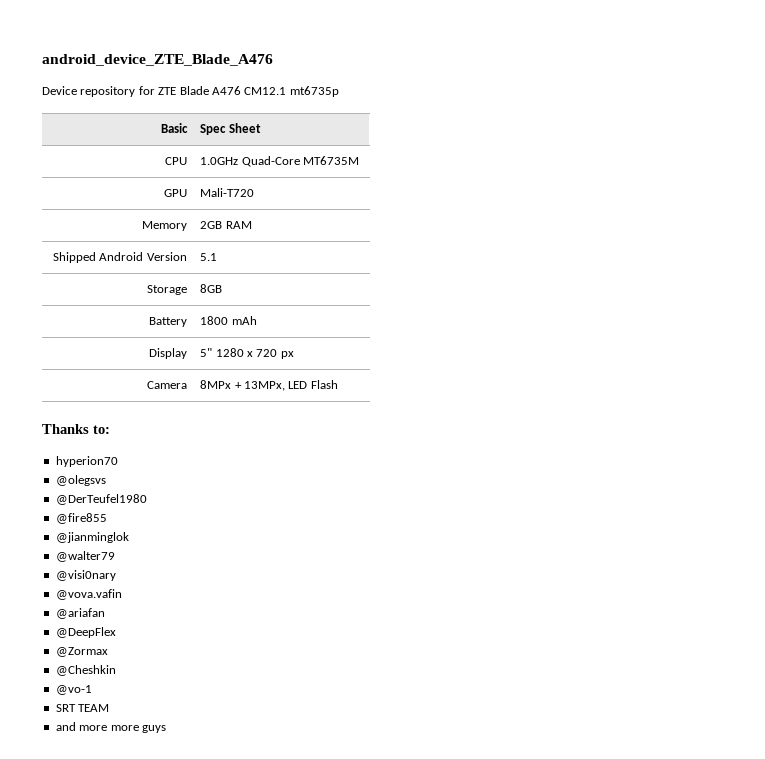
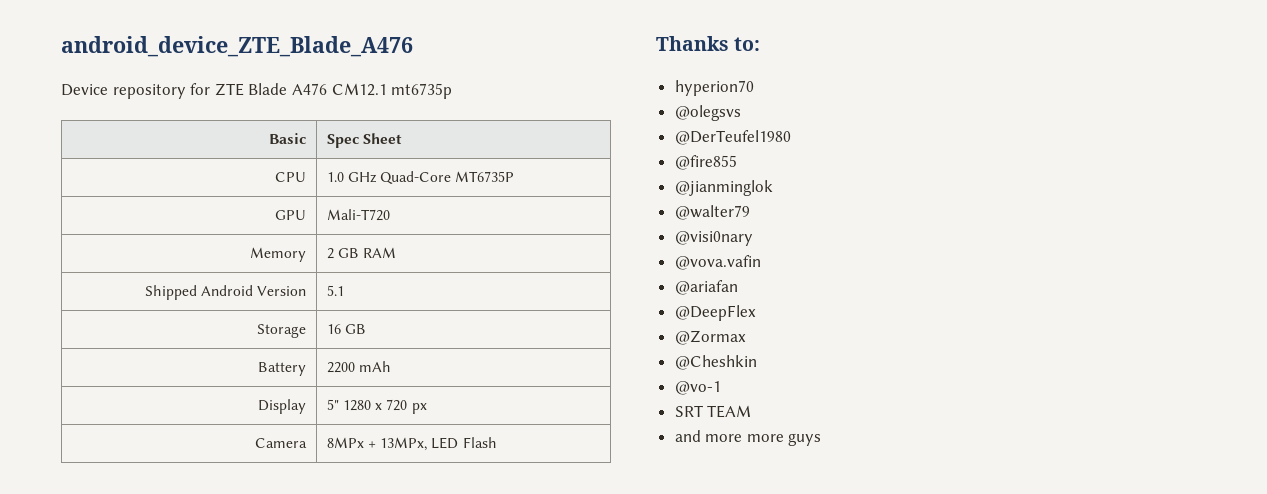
- CPU | 1.0GHz Quad-Core MT6735M
+ CPU | 1.0 GHz Quad-Core MT6735P
- Memory | 2GB RAM
+ Memory | 2 GB RAM
- Storage | 8GB
+ Storage | 16 GB
- Battery | 1800 mAh
+ Battery | 2200 mAh

